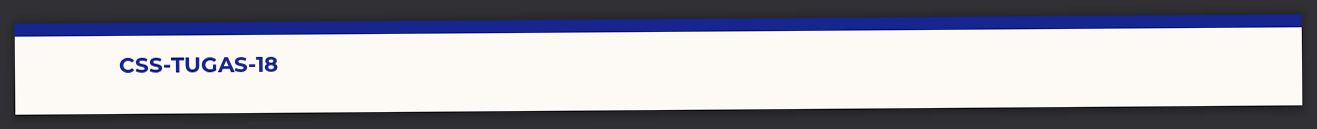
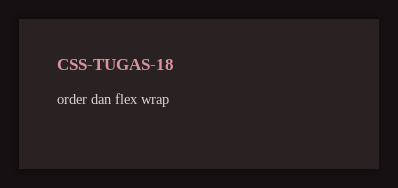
+ order dan flex wrap

